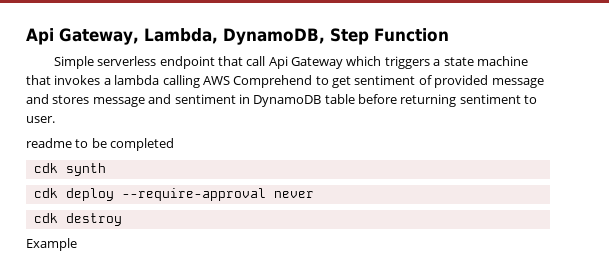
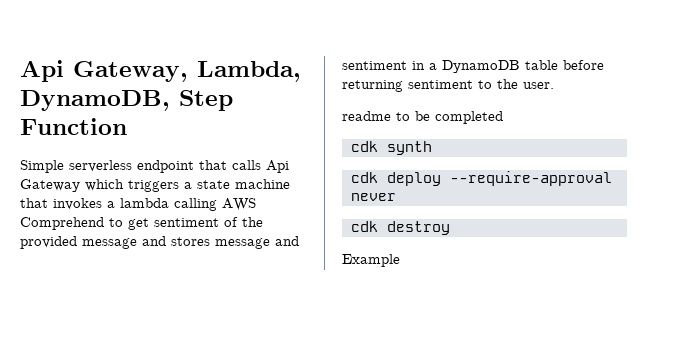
- Simple serverless endpoint that call Api Gateway which triggers a state machine that invokes a lambda calling AWS Comprehend to get sentiment of provided message and stores message and sentiment in DynamoDB table before returning sentiment to user.
+ Simple serverless endpoint that calls Api Gateway which triggers a state machine that invokes a lambda calling AWS Comprehend to get sentiment of the provided message and stores message and sentiment in a DynamoDB table before returning sentiment to the user.

